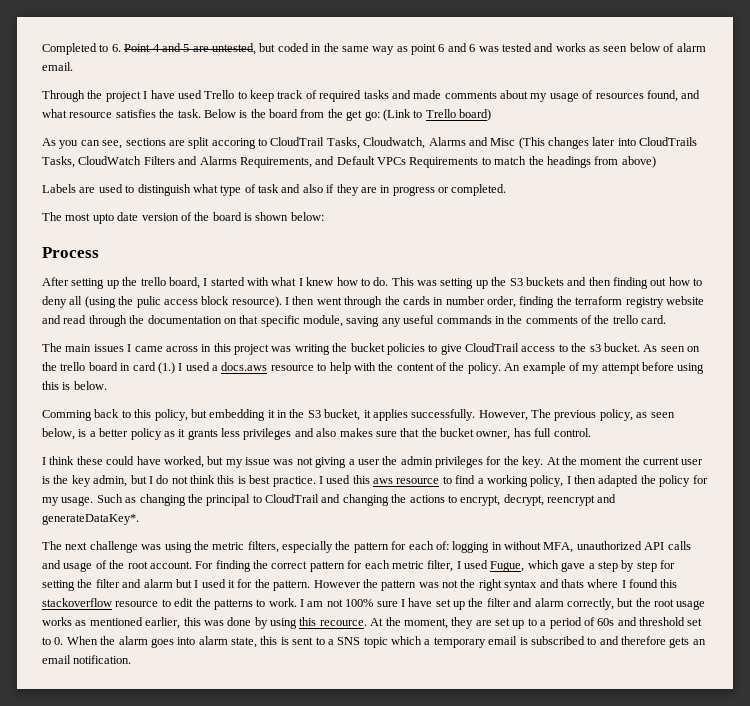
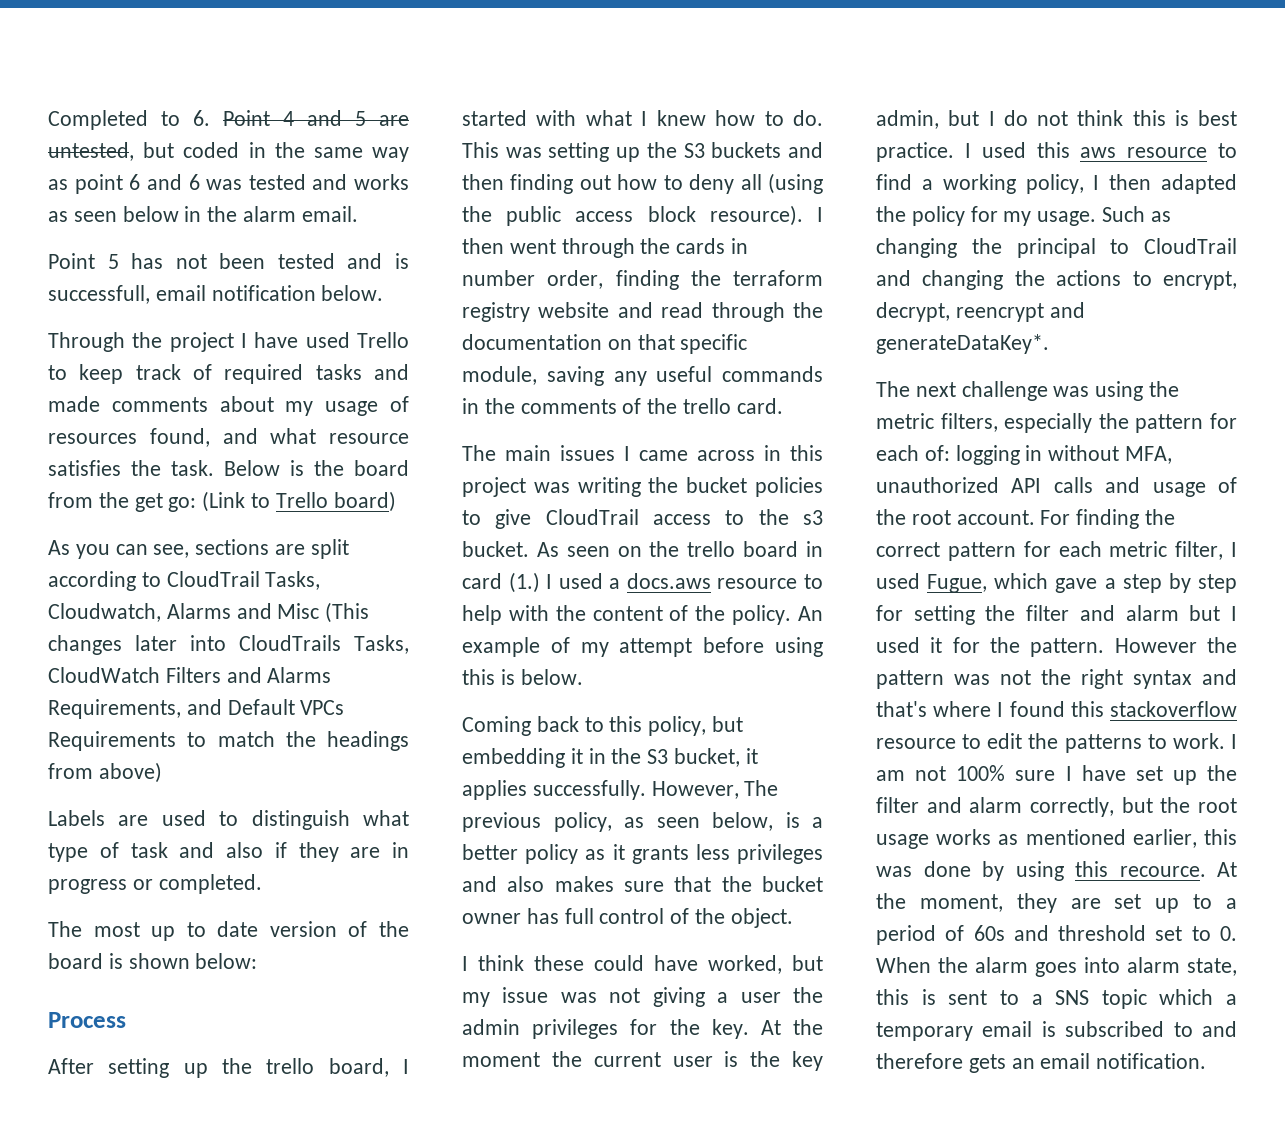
- Completed to 6. Point 4 and 5 are untested, but coded in the same way as point 6 and 6 was tested and works as seen below of alarm email.
+ Completed to 6. Point 4 and 5 are untested, but coded in the same way as point 6 and 6 was tested and works as seen below in the alarm email.
+ Point 5 has not been tested and is successfull, email notification below.
- As you can see, sections are split accoring to CloudTrail Tasks, Cloudwatch, Alarms and Misc (This changes later into CloudTrails Tasks, CloudWatch Filters and Alarms Requirements, and Default VPCs Requirements to match the headings from above)
+ As you can see, sections are split according to CloudTrail Tasks, Cloudwatch, Alarms and Misc (This changes later into CloudTrails Tasks, CloudWatch Filters and Alarms Requirements, and Default VPCs Requirements to match the headings from above)
- The most upto date version of the board is shown below:
+ The most up to date version of the board is shown below:
- This was setting up the S3 buckets and then finding out how to deny all (using the pulic access block resource).
+ This was setting up the S3 buckets and then finding out how to deny all (using the public access block resource).
- Comming back to this policy, but embedding it in the S3 bucket, it applies successfully.
+ Coming back to this policy, but embedding it in the S3 bucket, it applies successfully.
- However, The previous policy, as seen below, is a better policy as it grants less privileges and also makes sure that the bucket owner, has full control.
+ However, The previous policy, as seen below, is a better policy as it grants less privileges and also makes sure that the bucket owner has full control of the object.
- However the pattern was not the right syntax and thats where I found this stackoverflow resource to edit the patterns to work.
+ However the pattern was not the right syntax and that's where I found this stackoverflow resource to edit the patterns to work.

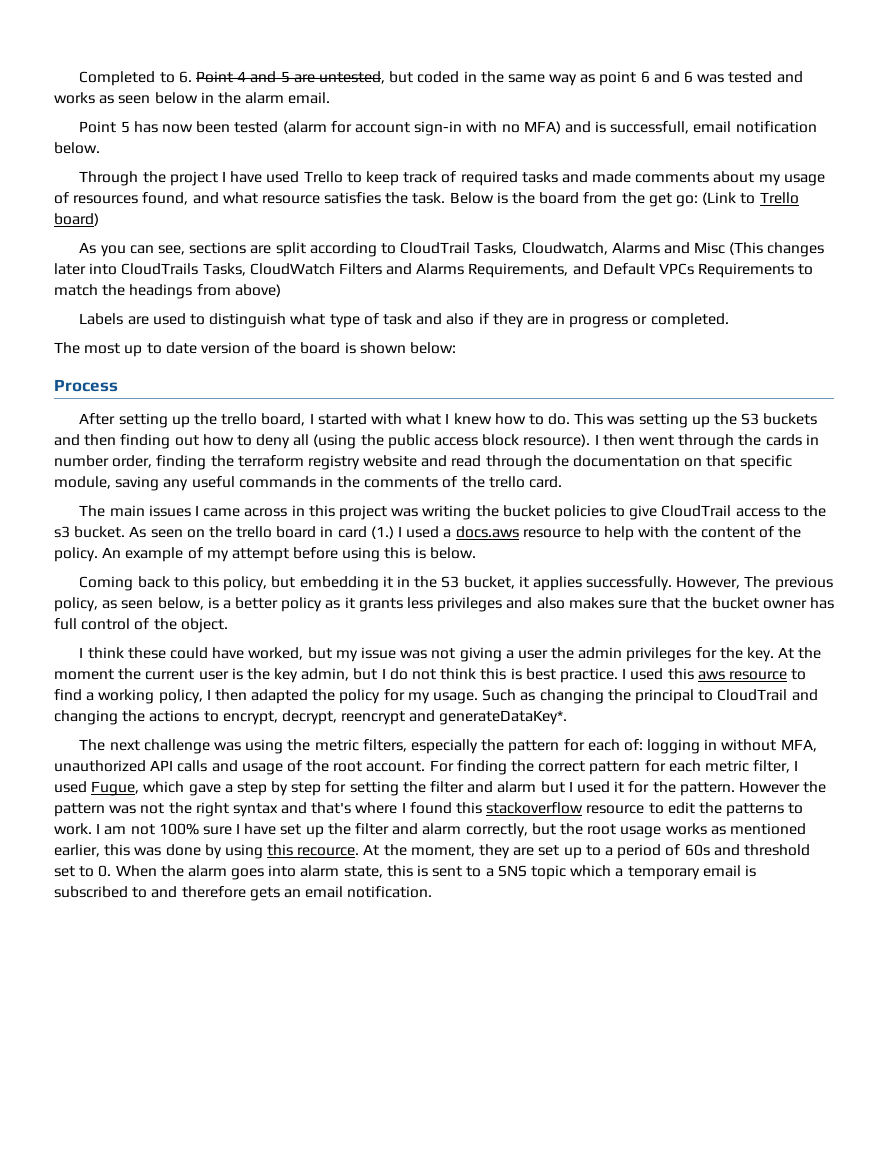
- Point 5 has not been tested and is successfull, email notification below.
+ Point 5 has now been tested (alarm for account sign-in with no MFA) and is successfull, email notification below.

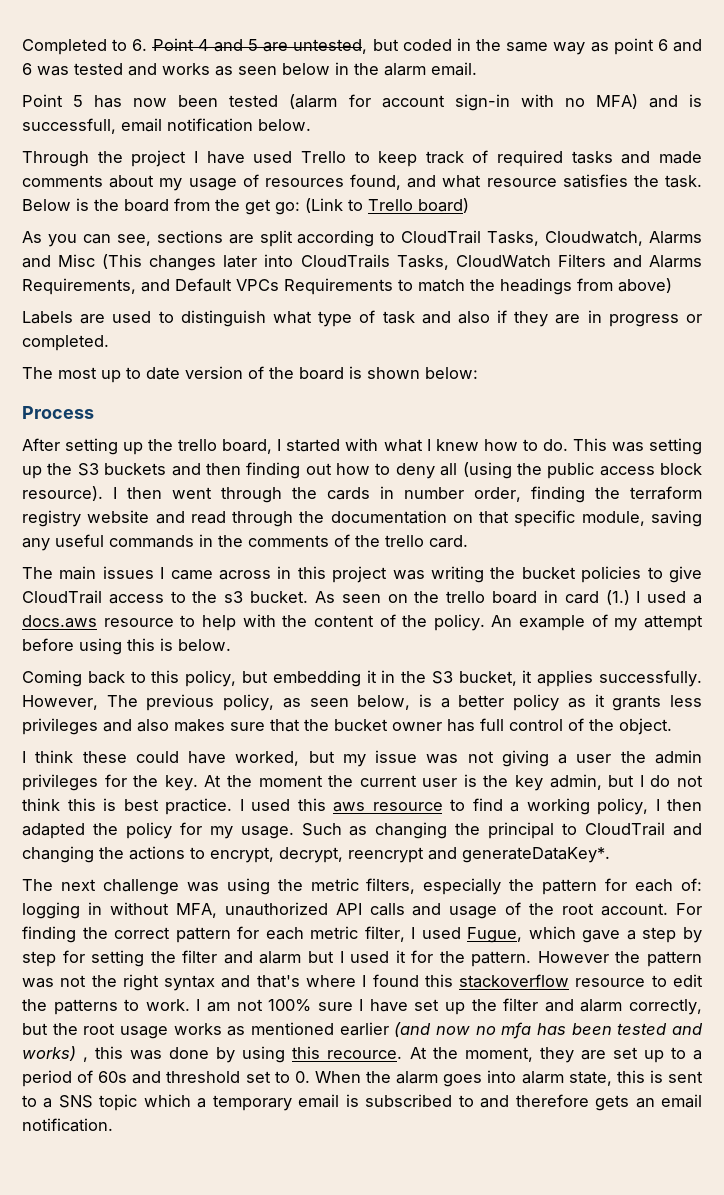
- I am not 100% sure I have set up the filter and alarm correctly, but the root usage works as mentioned earlier, this was done by using this recource.
+ I am not 100% sure I have set up the filter and alarm correctly, but the root usage works as mentioned earlier (and now no mfa has been tested and works) , this was done by using this recource.

